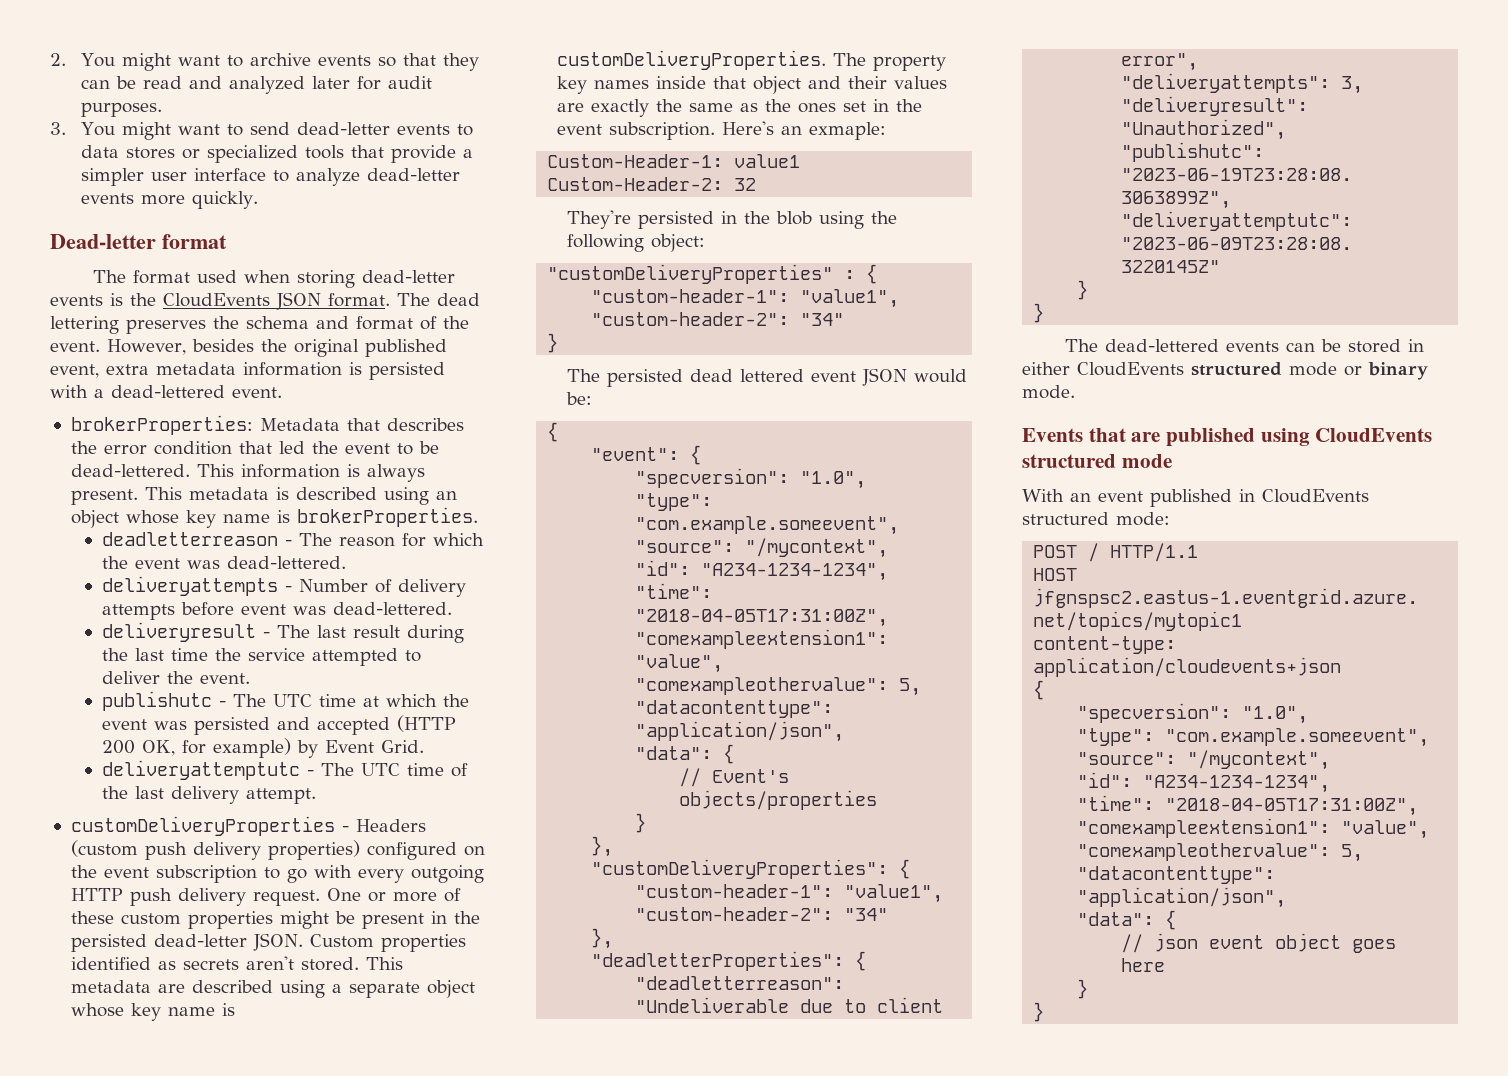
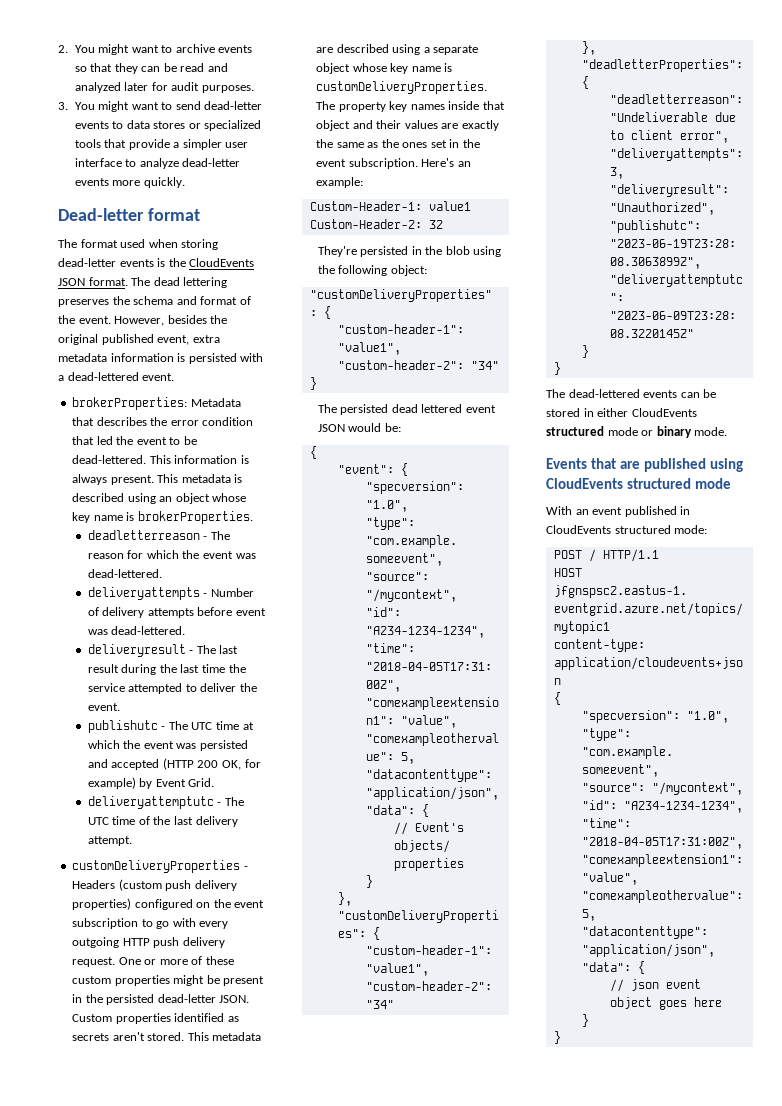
- Here's an exmaple:
+ Here's an example:

